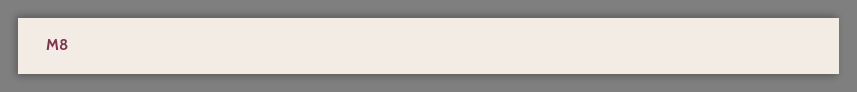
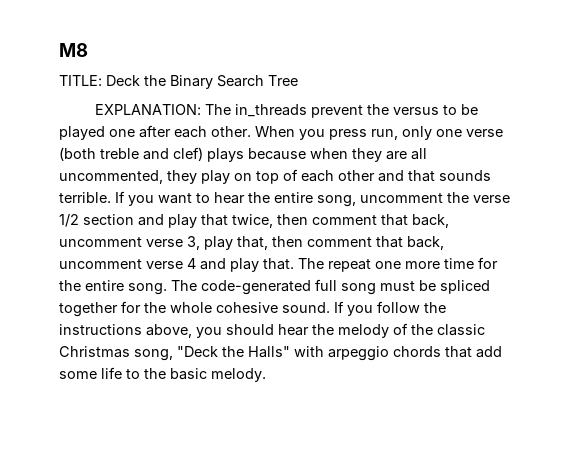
+ TITLE: Deck the Binary Search Tree
+ EXPLANATION: The in_threads prevent the versus to be played one after each other. When you press run, only one verse (both treble and clef) plays because when they are all uncommented, they play on top of each other and that sounds terrible. If you want to hear the entire song, uncomment the verse 1/2 section and play that twice, then comment that back, uncomment verse 3, play that, then comment that back, uncomment verse 4 and play that. The repeat one more time for the entire song. The code-generated full song must be spliced together for the whole cohesive sound. If you follow the instructions above, you should hear the melody of the classic Christmas song, "Deck the Halls" with arpeggio chords that add some life to the basic melody.

